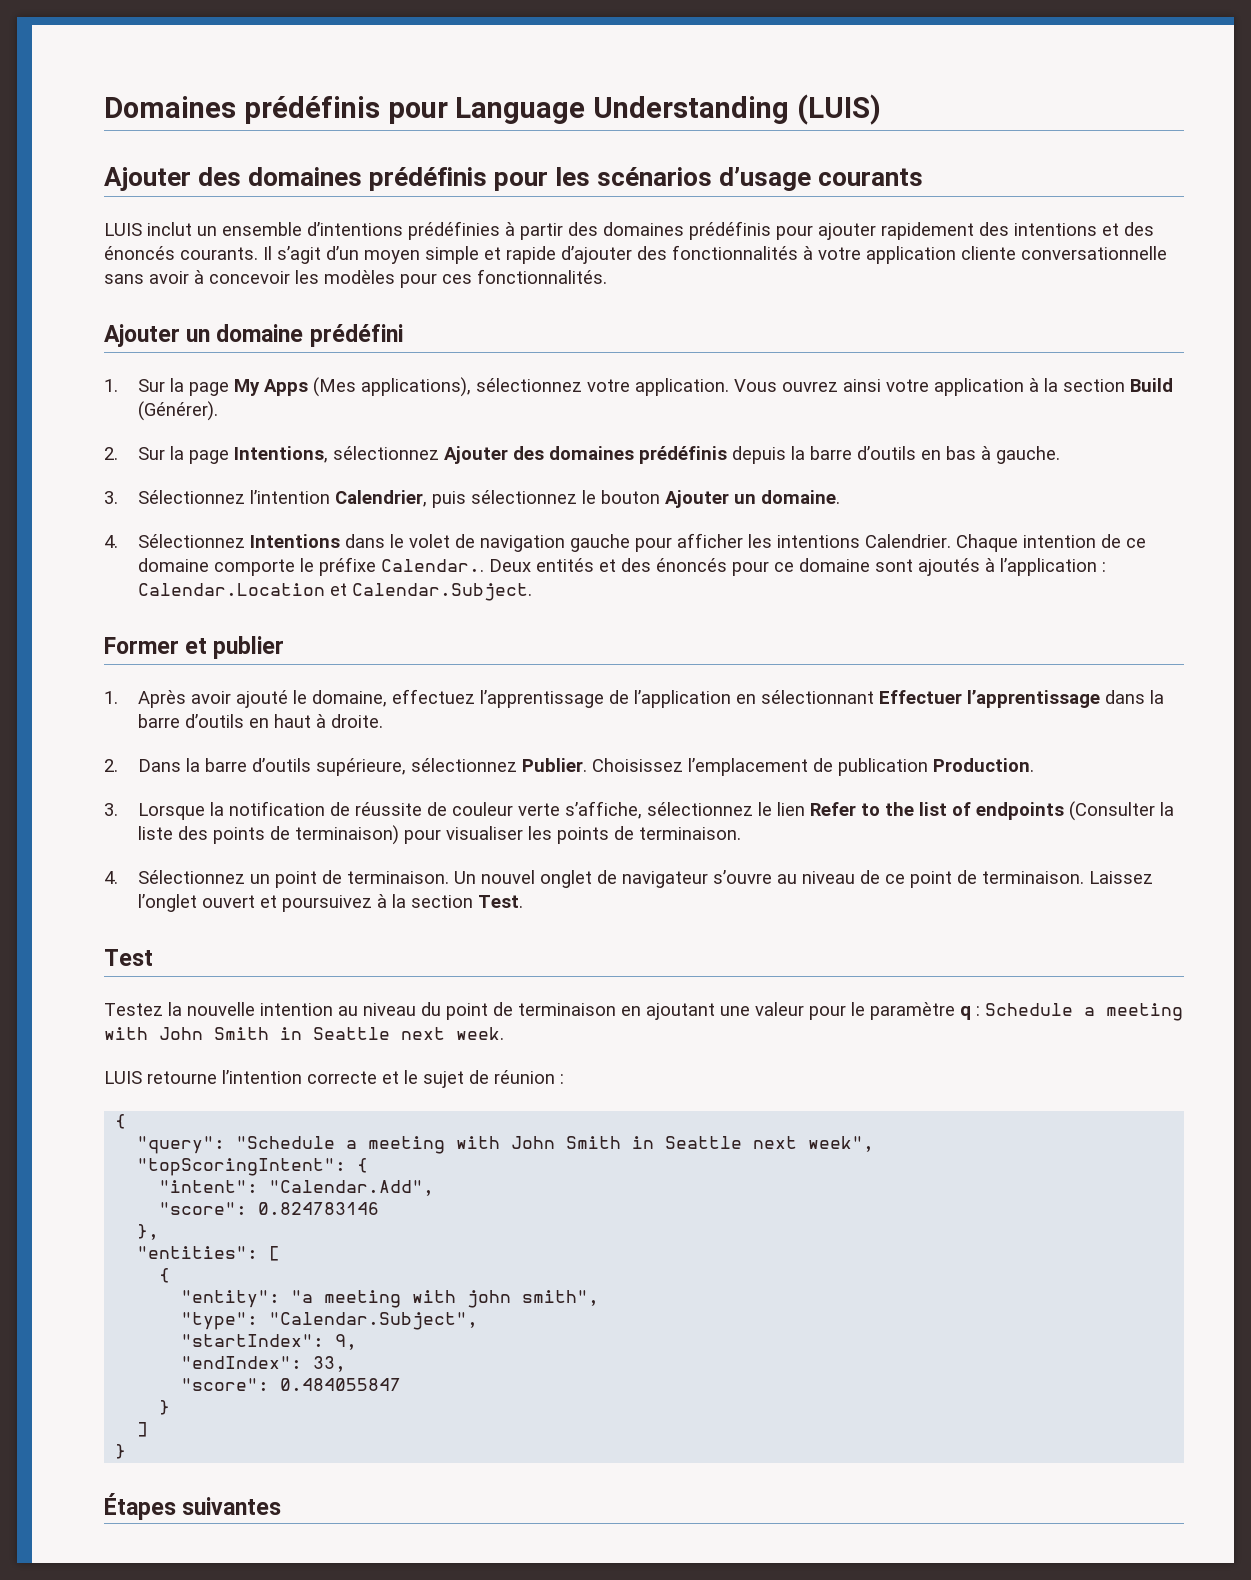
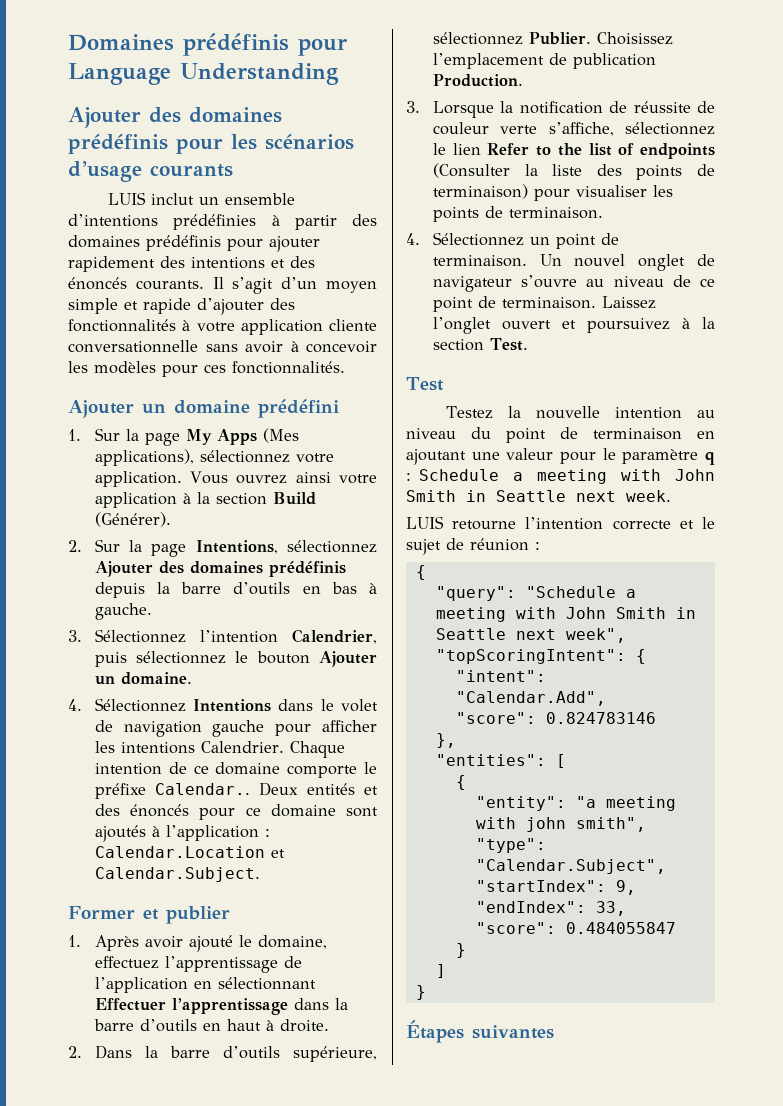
- Domaines prédéfinis pour Language Understanding (LUIS)
+ Domaines prédéfinis pour Language Understanding

